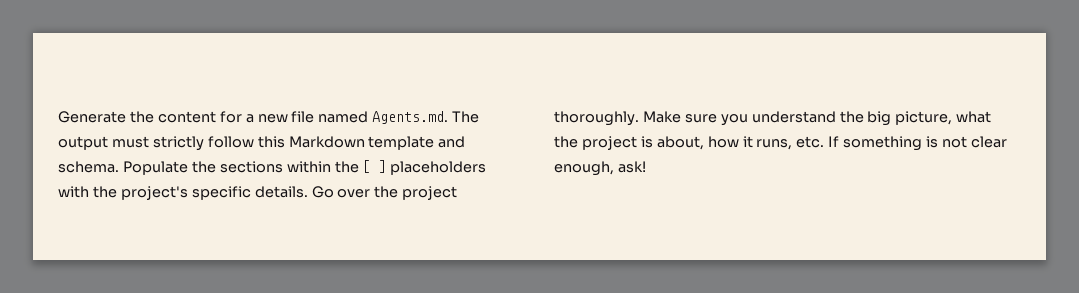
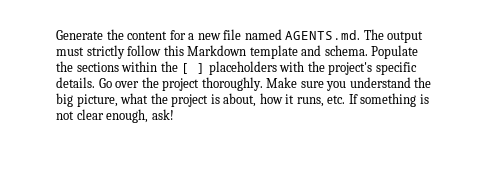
- Generate the content for a new file named Agents.md. The output must strictly follow this Markdown template and schema.
+ Generate the content for a new file named AGENTS.md. The output must strictly follow this Markdown template and schema.

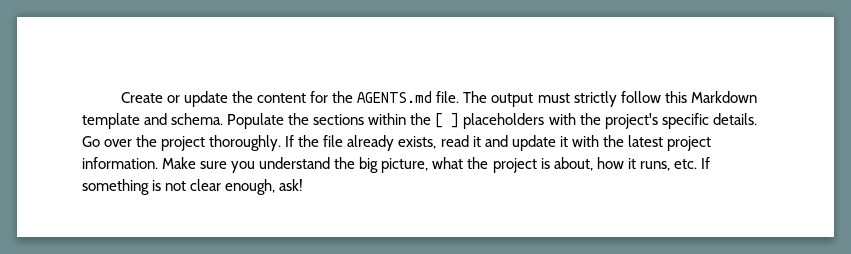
- Generate the content for a new file named AGENTS.md. The output must strictly follow this Markdown template and schema.
+ Create or update the content for the AGENTS.md file. The output must strictly follow this Markdown template and schema.
+ If the file already exists, read it and update it with the latest project information.

